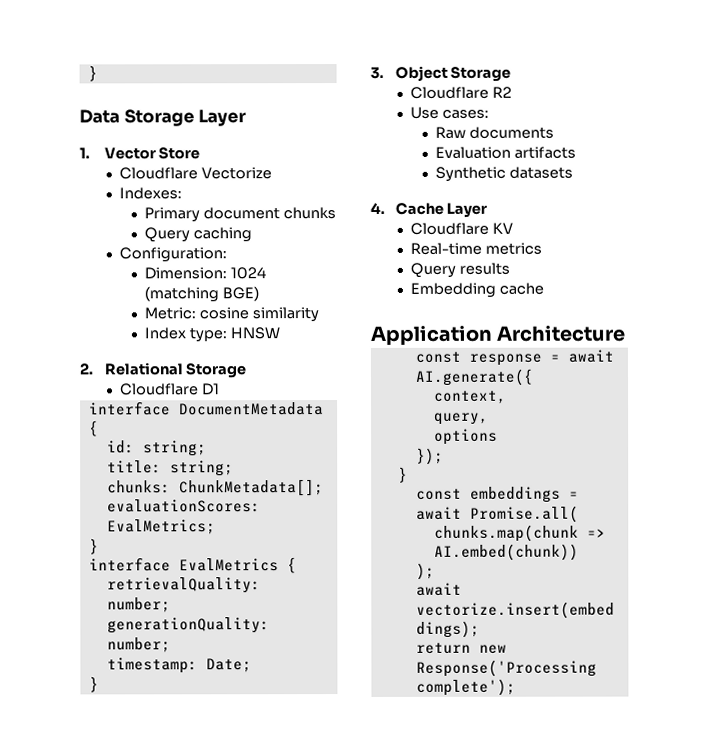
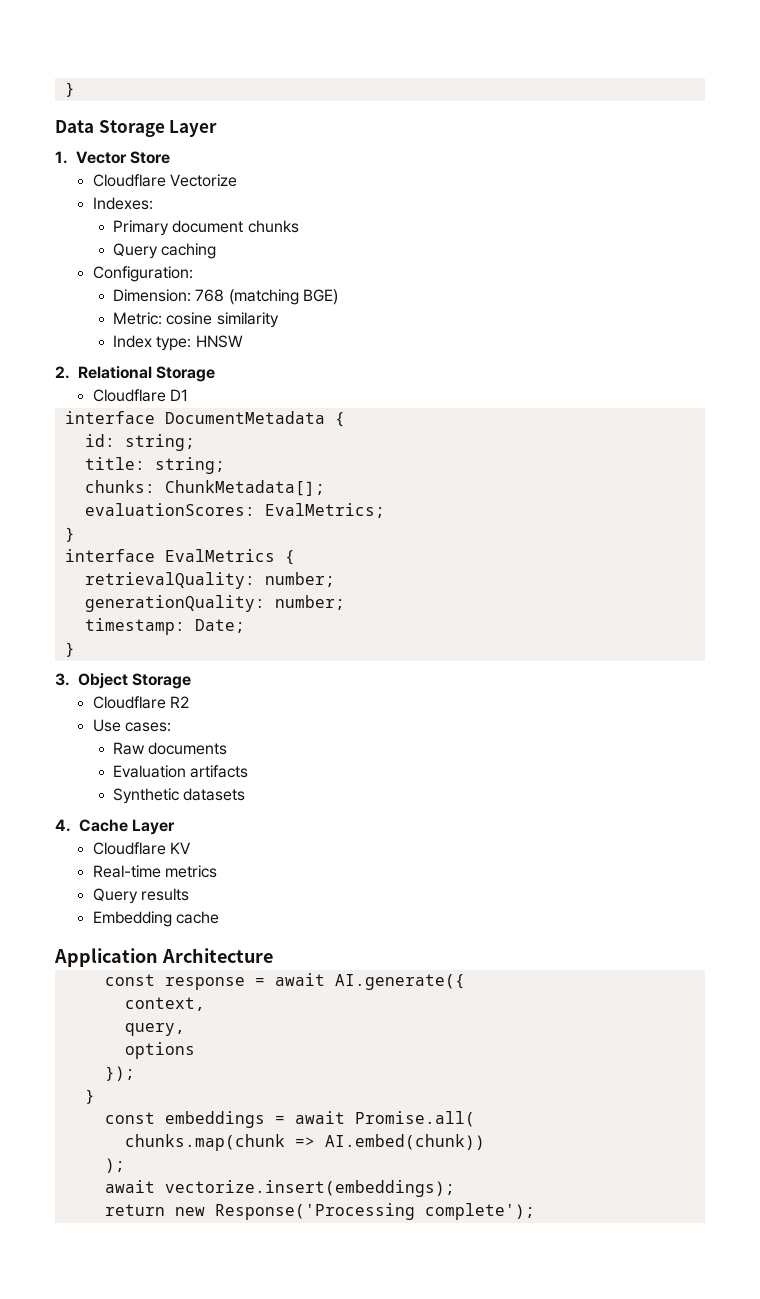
- Dimension: 1024 (matching BGE)
+ Dimension: 768 (matching BGE)

